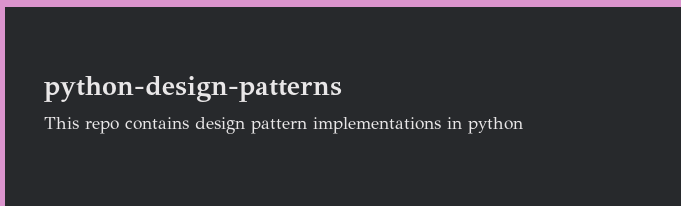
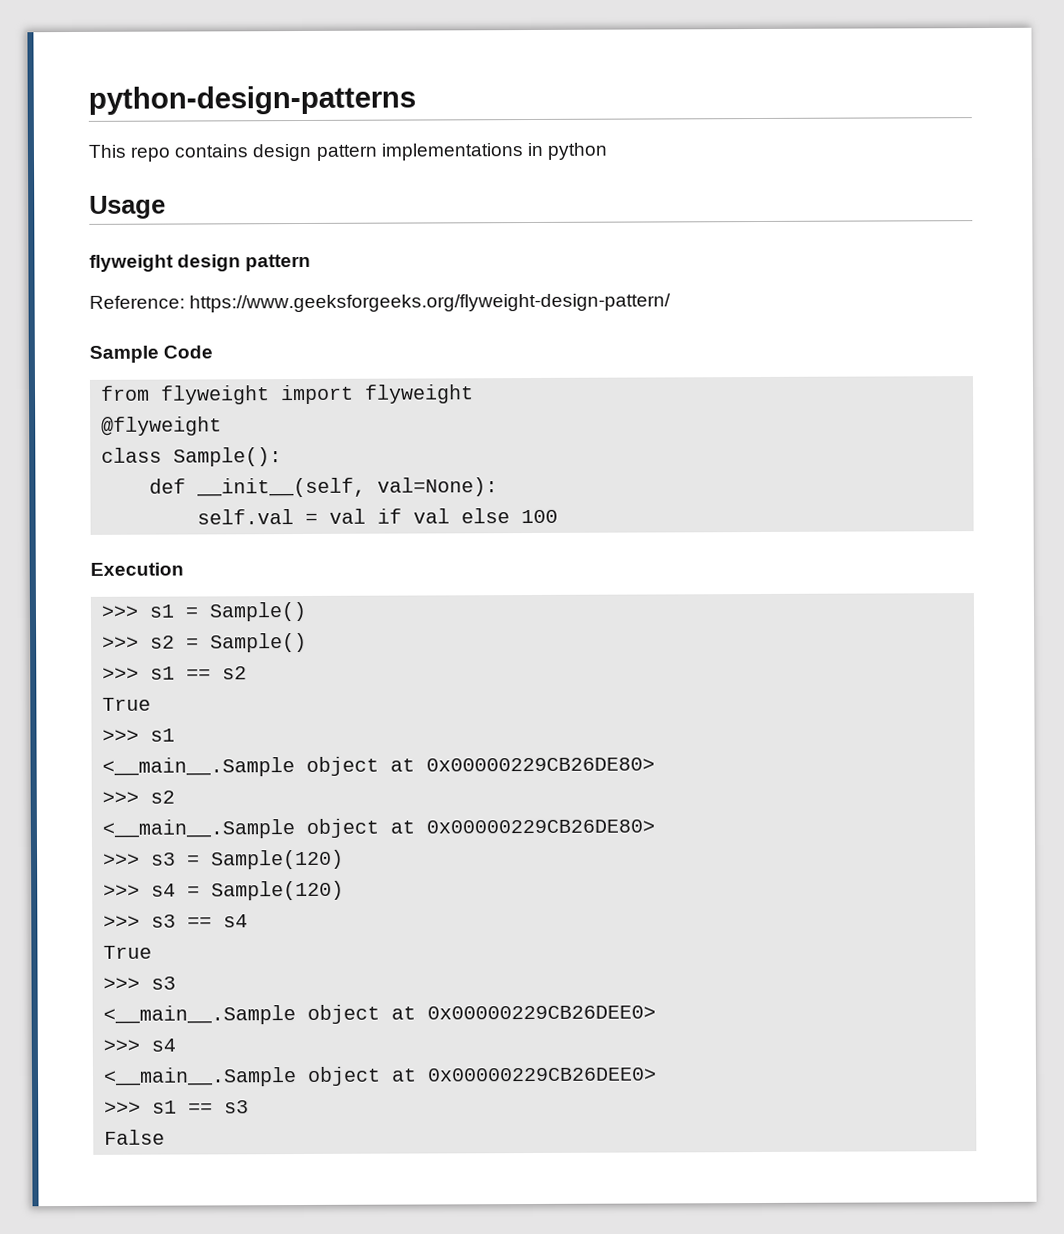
+ Usage
+ flyweight design pattern
+ Reference: https://www.geeksforgeeks.org/flyweight-design-pattern/
+ Sample Code
+ from flyweight import flyweight
+ @flyweight
+ class Sample():
+ def __init__(self, val=None):
+ self.val = val if val else 100
+ Execution
+ >>> s1 = Sample()
+ >>> s2 = Sample()
+ >>> s1 == s2
+ True
+ >>> s1
+ <__main__.Sample object at 0x00000229CB26DE80>
+ >>> s2
+ <__main__.Sample object at 0x00000229CB26DE80>
+ >>> s3 = Sample(120)
+ >>> s4 = Sample(120)
+ >>> s3 == s4
+ True
+ >>> s3
+ <__main__.Sample object at 0x00000229CB26DEE0>
+ >>> s4
+ <__main__.Sample object at 0x00000229CB26DEE0>
+ >>> s1 == s3
+ False

